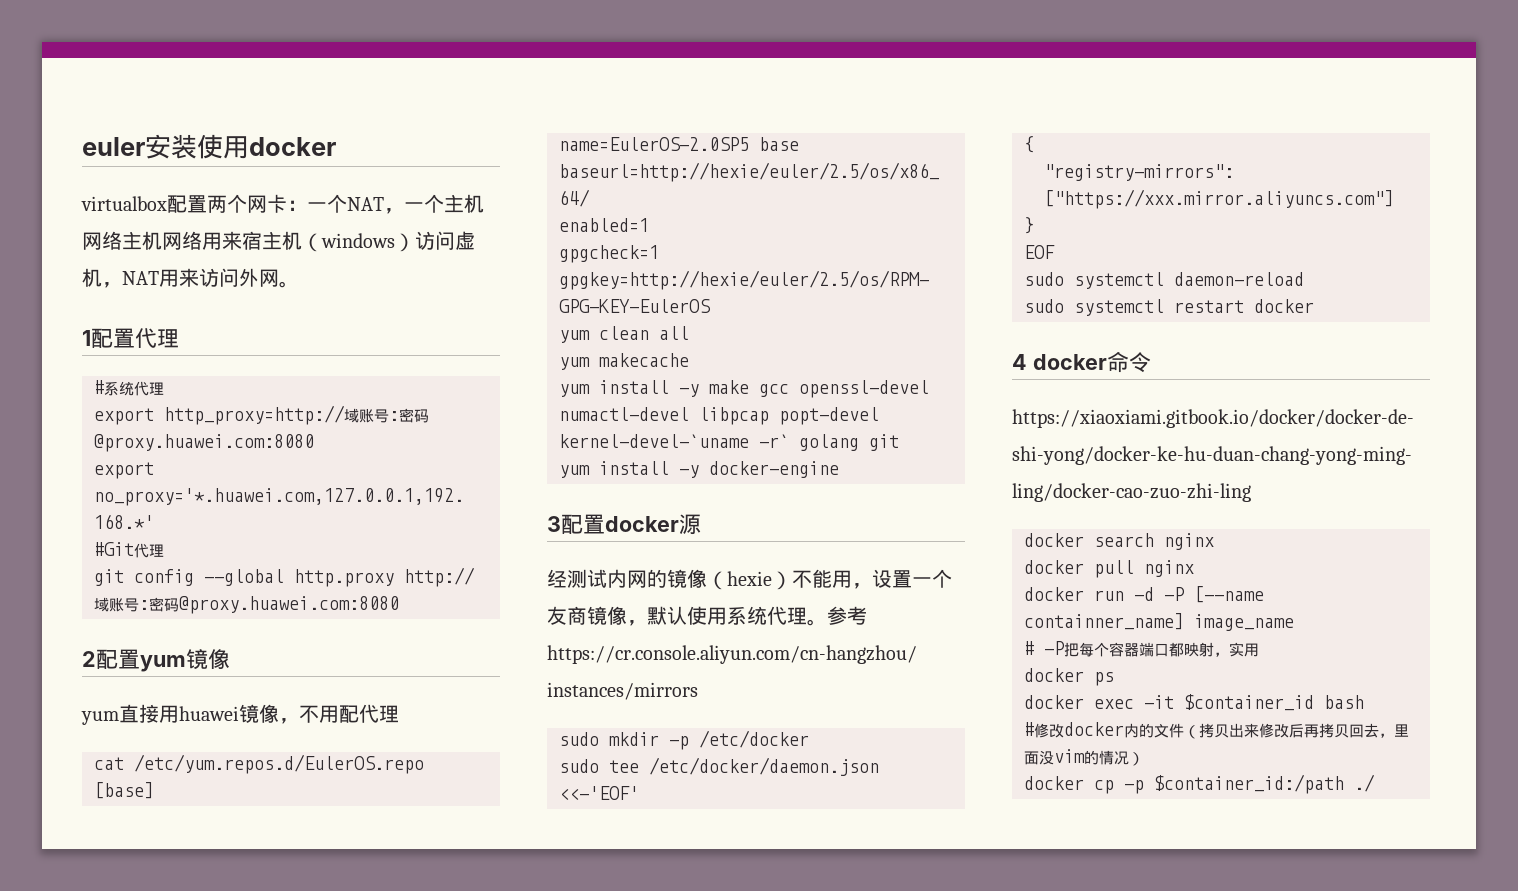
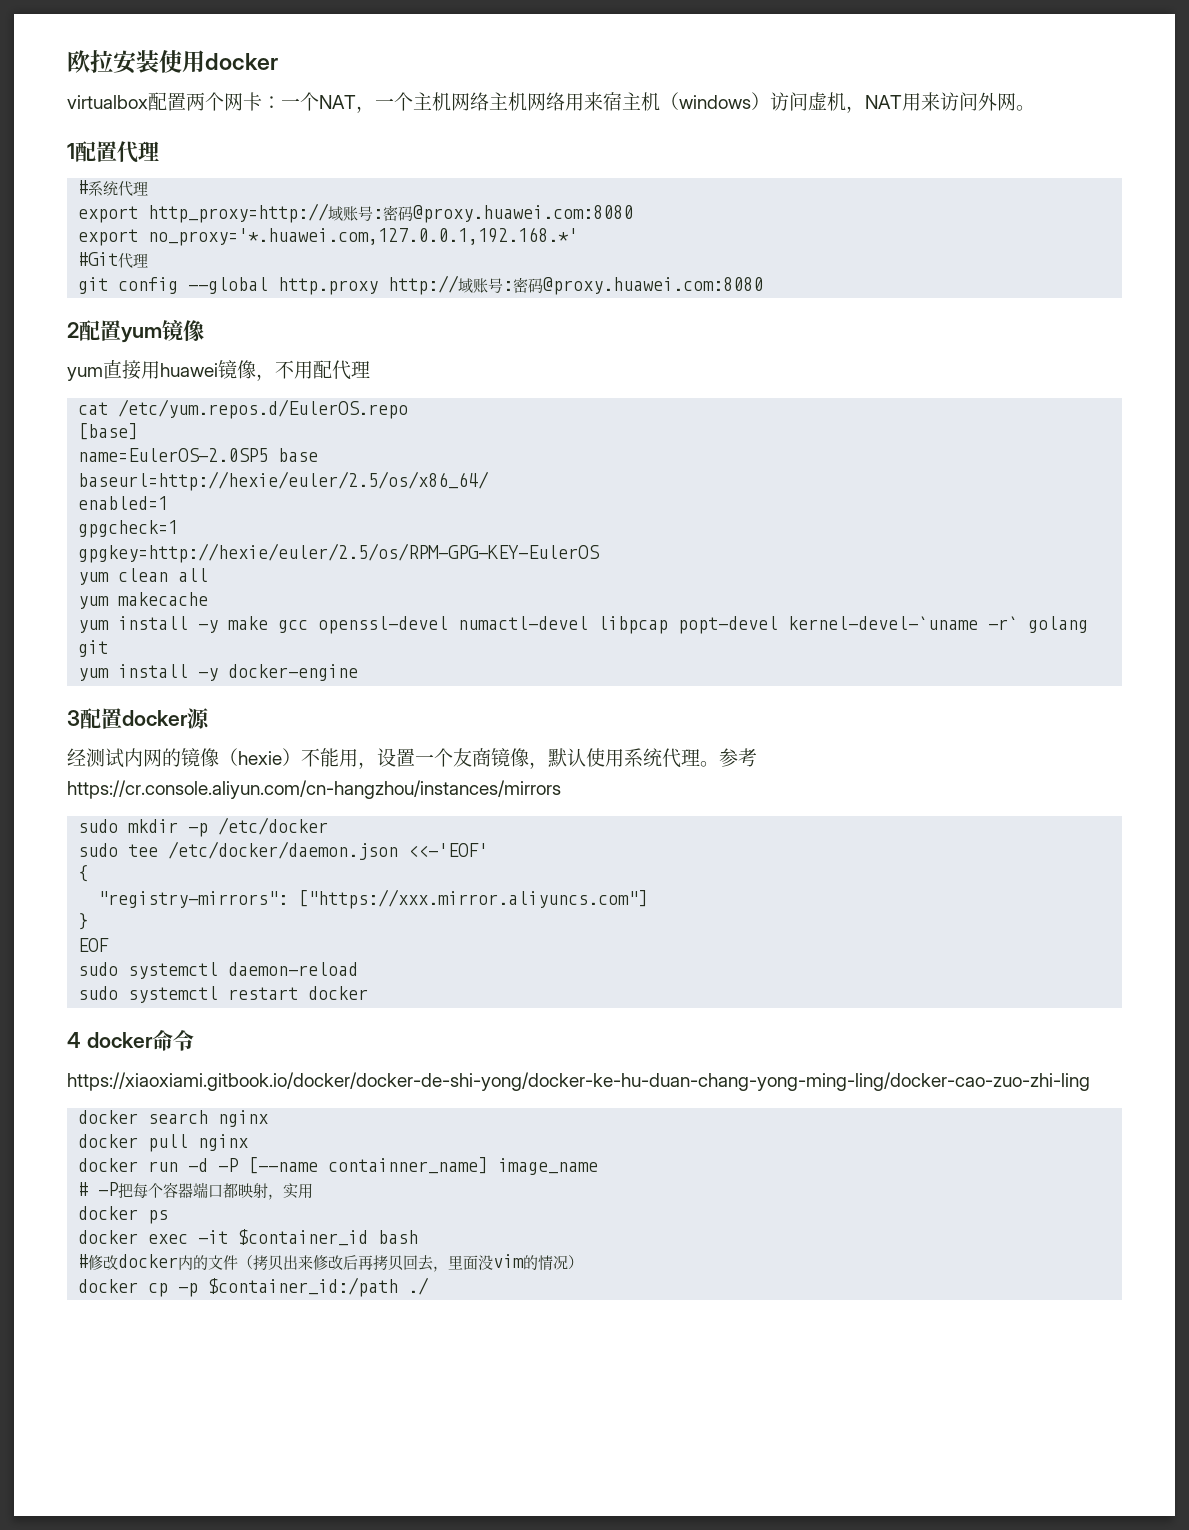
- euler安装使用docker
+ 欧拉安装使用docker

